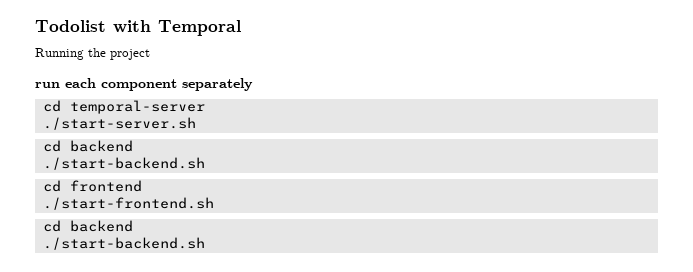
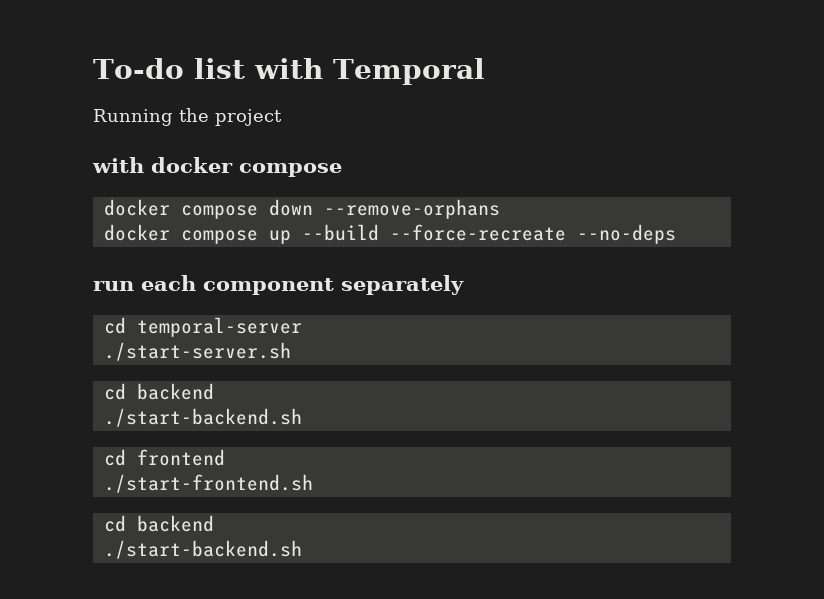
- Todolist with Temporal
+ To-do list with Temporal
+ with docker compose
+ docker compose down --remove-orphans
+ docker compose up --build --force-recreate --no-deps

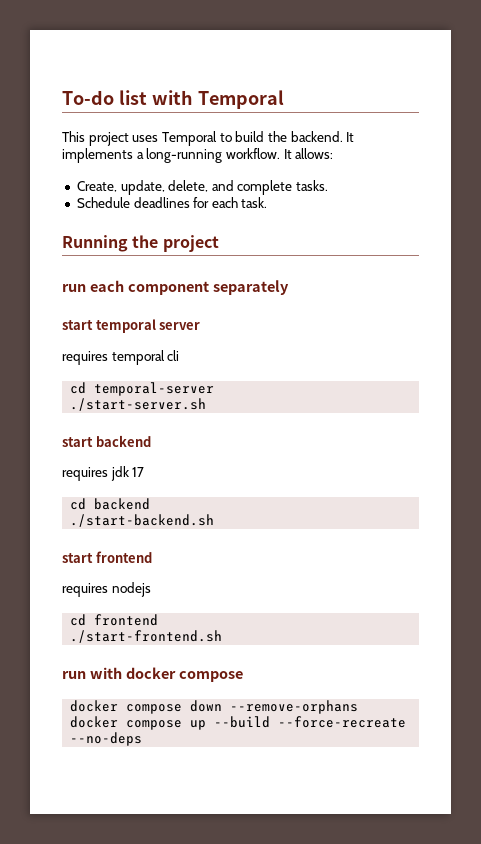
+ This project uses Temporal to build the backend. It implements a long-running workflow. It allows:
+ Create, update, delete, and complete tasks.
+ Schedule deadlines for each task.
  Running the project
- with docker compose
+ run each component separately
+ start temporal server
+ requires temporal cli
+ cd temporal-server
+ ./start-server.sh
+ start backend
+ requires jdk 17
+ cd backend
+ ./start-backend.sh
+ start frontend
+ requires nodejs
+ cd frontend
+ ./start-frontend.sh
+ run with docker compose
- run each component separately
- cd temporal-server
- ./start-server.sh
- cd backend
- ./start-backend.sh
- cd frontend
- ./start-frontend.sh
- cd backend
- ./start-backend.sh

